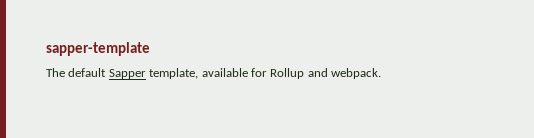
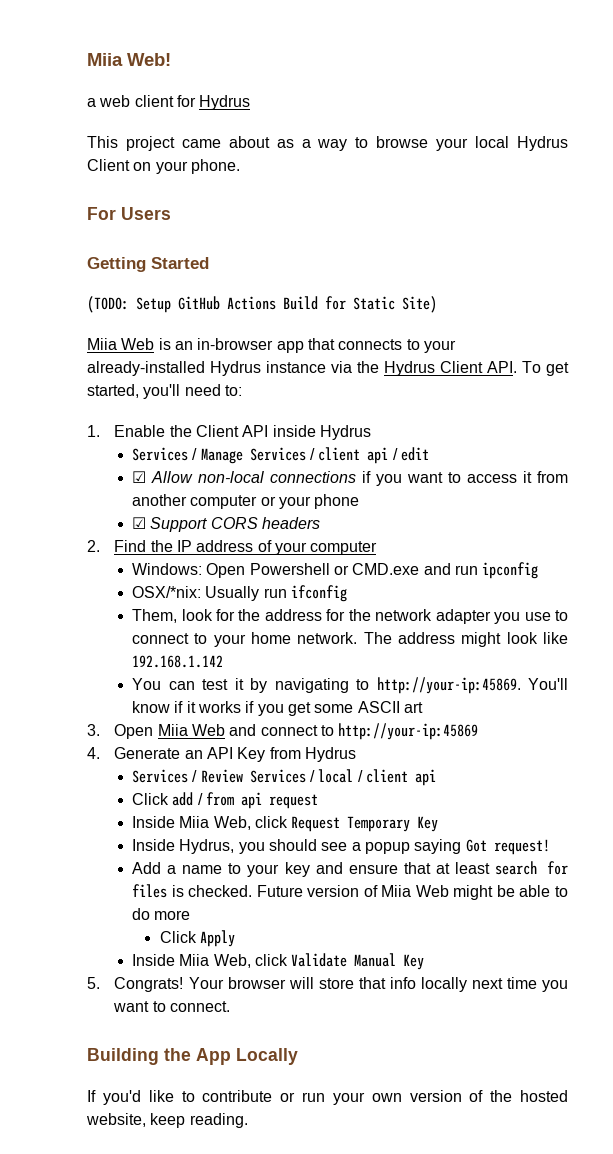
- sapper-template
- The default Sapper template, available for Rollup and webpack.
+ Miia Web!
+ a web client for Hydrus
+ This project came about as a way to browse your local Hydrus Client on your phone.
+ For Users
+ Getting Started
+ (TODO: Setup GitHub Actions Build for Static Site)
+ Miia Web is an in-browser app that connects to your already-installed Hydrus instance via the Hydrus Client API. To get started, you'll need to:
+ 1. Enable the Client API inside Hydrus
+ Services / Manage Services / client api / edit
+ ☑ Allow non-local connections if you want to access it from another computer or your phone
+ ☑ Support CORS headers
+ 2. Find the IP address of your computer
+ Windows: Open Powershell or CMD.exe and run ipconfig
+ OSX/*nix: Usually run ifconfig
+ Them, look for the address for the network adapter you use to connect to your home network. The address might look like 192.168.1.142
+ You can test it by navigating to http://your-ip:45869. You'll know if it works if you get some ASCII art
+ 3. Open Miia Web and connect to http://your-ip:45869
+ 4. Generate an API Key from Hydrus
+ Services / Review Services / local / client api
+ Click add / from api request
+ Inside Miia Web, click Request Temporary Key
+ Inside Hydrus, you should see a popup saying Got request!
+ Add a name to your key and ensure that at least search for files is checked. Future version of Miia Web might be able to do more
+ Click Apply
+ Inside Miia Web, click Validate Manual Key
+ 5. Congrats! Your browser will store that info locally next time you want to connect.
+ Building the App Locally
+ If you'd like to contribute or run your own version of the hosted website, keep reading.

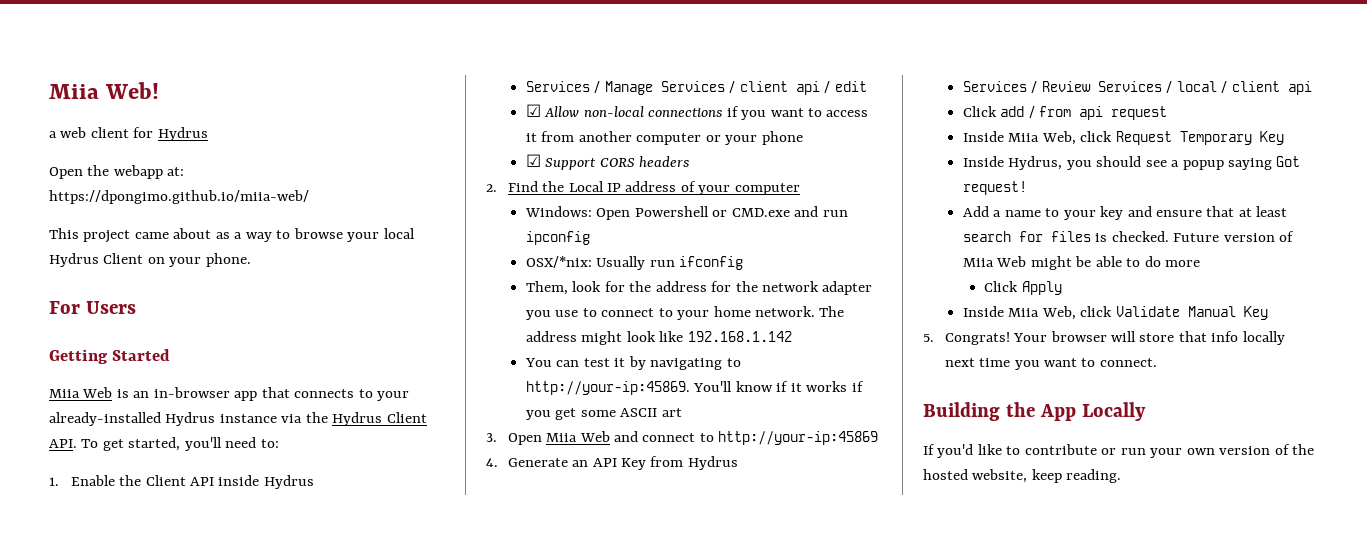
+ Open the webapp at: https://dpongimo.github.io/miia-web/
- (TODO: Setup GitHub Actions Build for Static Site)
- 2. Find the IP address of your computer
+ 2. Find the Local IP address of your computer

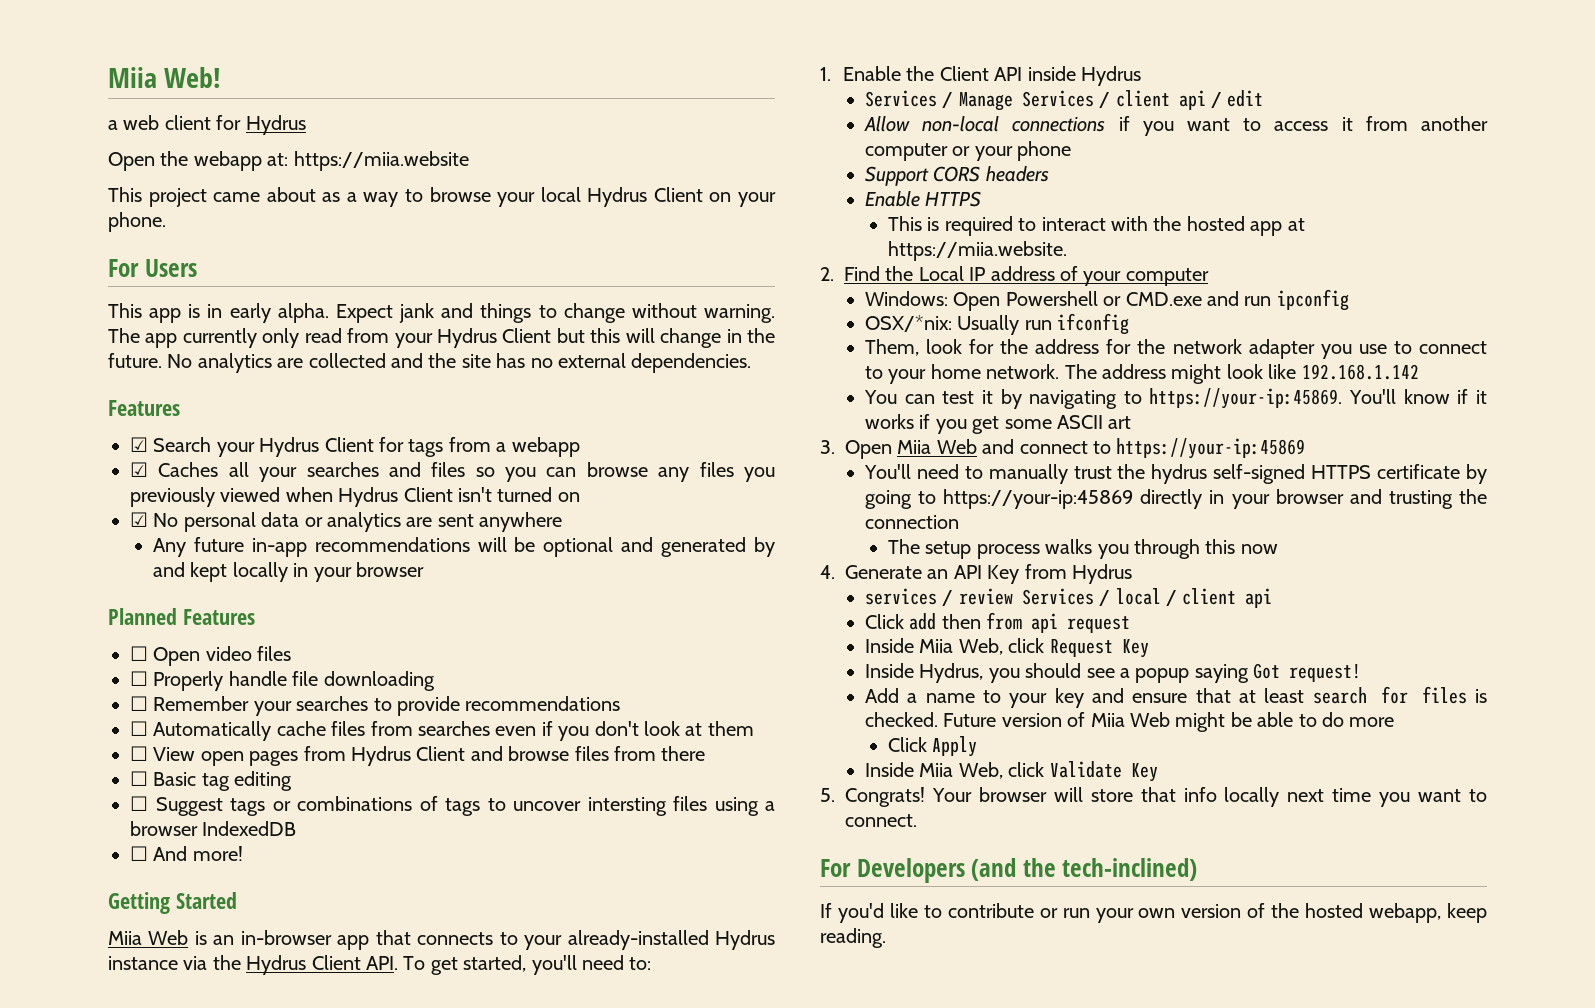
- Open the webapp at: https://dpongimo.github.io/miia-web/
+ Open the webapp at: https://miia.website
+ This app is in early alpha. Expect jank and things to change without warning. The app currently only read from your Hydrus Client but this will change in the future. No analytics are collected and the site has no external dependencies.
+ Features
+ ☑ Search your Hydrus Client for tags from a webapp
+ ☑ Caches all your searches and files so you can browse any files you previously viewed when Hydrus Client isn't turned on
+ ☑ No personal data or analytics are sent anywhere
+ Any future in-app recommendations will be optional and generated by and kept locally in your browser
+ Planned Features
+ ☐ Open video files
+ ☐ Properly handle file downloading
+ ☐ Remember your searches to provide recommendations
+ ☐ Automatically cache files from searches even if you don't look at them
+ ☐ View open pages from Hydrus Client and browse files from there
+ ☐ Basic tag editing
+ ☐ Suggest tags or combinations of tags to uncover intersting files using a browser IndexedDB
+ ☐ And more!
- ☑ Allow non-local connections if you want to access it from another computer or your phone
+ Allow non-local connections if you want to access it from another computer or your phone
- ☑ Support CORS headers
+ Support CORS headers
+ Enable HTTPS
+ This is required to interact with the hosted app at https://miia.website.
- You can test it by navigating to http://your-ip:45869.
+ You can test it by navigating to https://your-ip:45869.
- 3. Open Miia Web and connect to http://your-ip:45869
+ 3. Open Miia Web and connect to https://your-ip:45869
+ You'll need to manually trust the hydrus self-signed HTTPS certificate by going to https://your-ip:45869 directly in your browser and trusting the connection
+ The setup process walks you through this now
- Services / Review Services / local / client api
+ services / review Services / local / client api
- Click add / from api request
+ Click add then from api request
- Inside Miia Web, click Request Temporary Key
+ Inside Miia Web, click Request Key
- Inside Miia Web, click Validate Manual Key
+ Inside Miia Web, click Validate Key
- Building the App Locally
+ For Developers (and the tech-inclined)
- If you'd like to contribute or run your own version of the hosted website, keep reading.
+ If you'd like to contribute or run your own version of the hosted webapp, keep reading.

